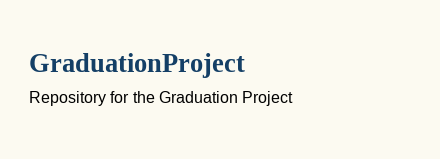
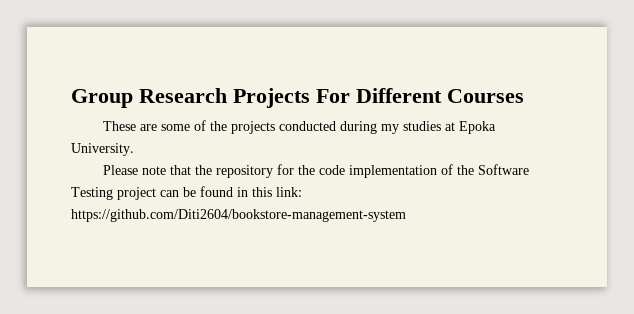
- GraduationProject
- Repository for the Graduation Project
+ Group Research Projects For Different Courses
+ These are some of the projects conducted during my studies at Epoka University.
+ Please note that the repository for the code implementation of the Software Testing project can be found in this link: https://github.com/Diti2604/bookstore-management-system

